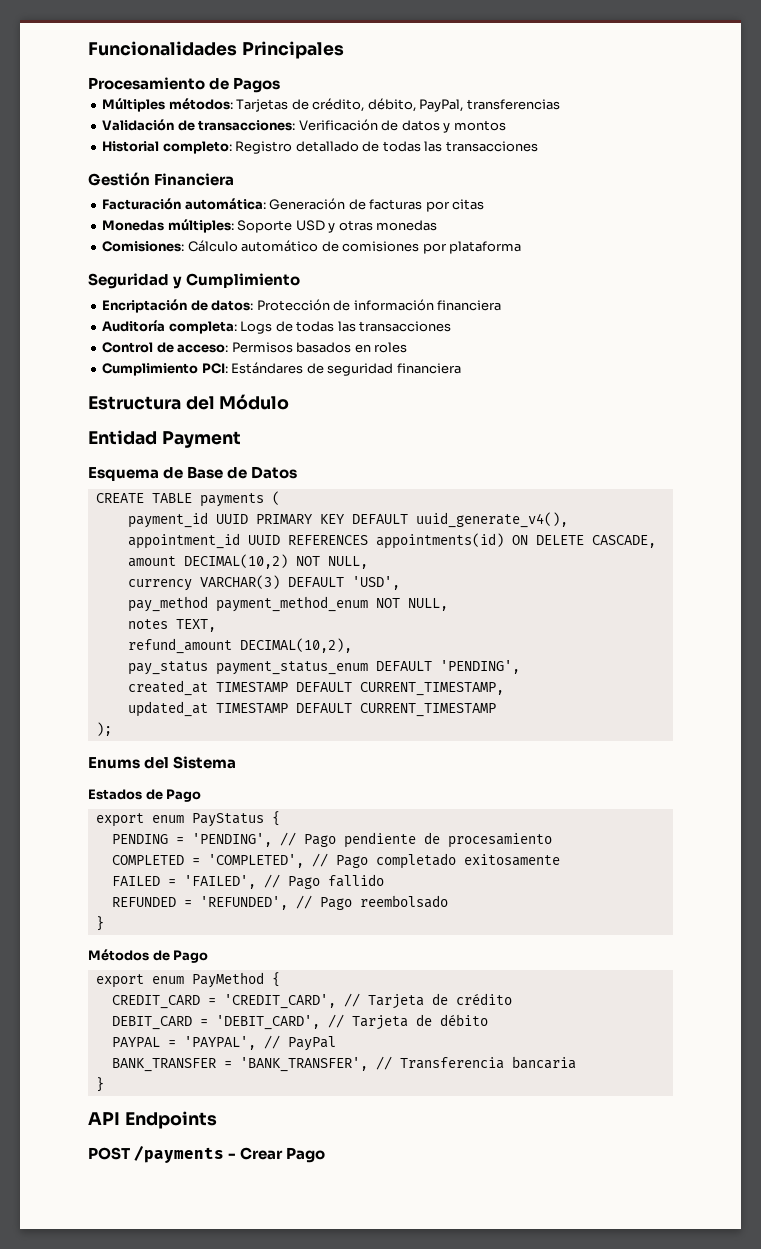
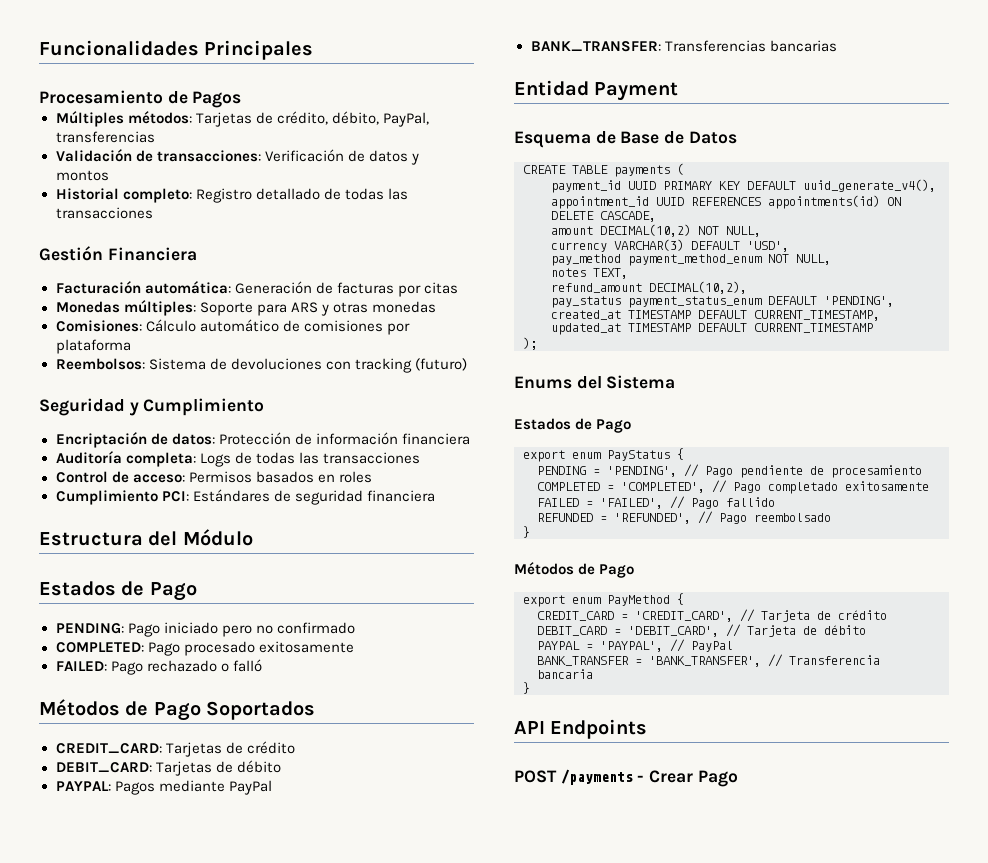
- Monedas múltiples: Soporte USD y otras monedas
+ Monedas múltiples: Soporte para ARS y otras monedas
+ Reembolsos: Sistema de devoluciones con tracking (futuro)
  Estructura del Módulo
+ Estados de Pago
+ PENDING: Pago iniciado pero no confirmado
+ COMPLETED: Pago procesado exitosamente
+ FAILED: Pago rechazado o falló
+ Métodos de Pago Soportados
+ CREDIT_CARD: Tarjetas de crédito
+ DEBIT_CARD: Tarjetas de débito
+ PAYPAL: Pagos mediante PayPal
+ BANK_TRANSFER: Transferencias bancarias

